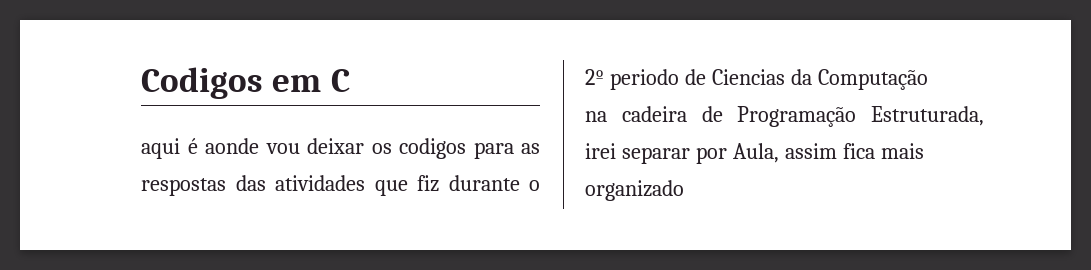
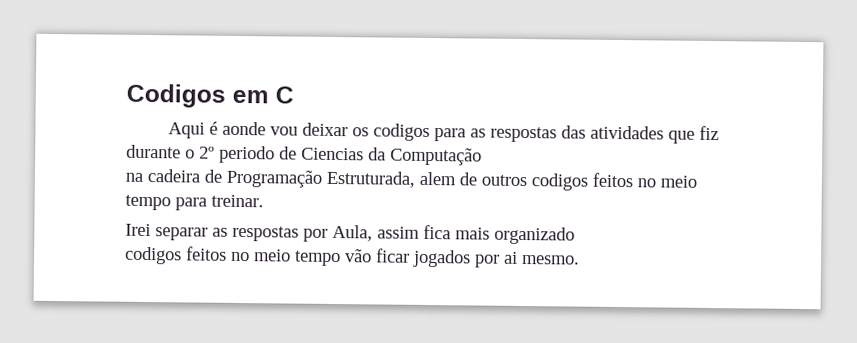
- aqui é aonde vou deixar os codigos para as respostas das atividades que fiz durante o 2º periodo de Ciencias da Computação
+ Aqui é aonde vou deixar os codigos para as respostas das atividades que fiz durante o 2º periodo de Ciencias da Computação
- na cadeira de Programação Estruturada, irei separar por Aula, assim fica mais organizado
+ na cadeira de Programação Estruturada, alem de outros codigos feitos no meio tempo para treinar.
+ Irei separar as respostas por Aula, assim fica mais organizado
+ codigos feitos no meio tempo vão ficar jogados por ai mesmo.

